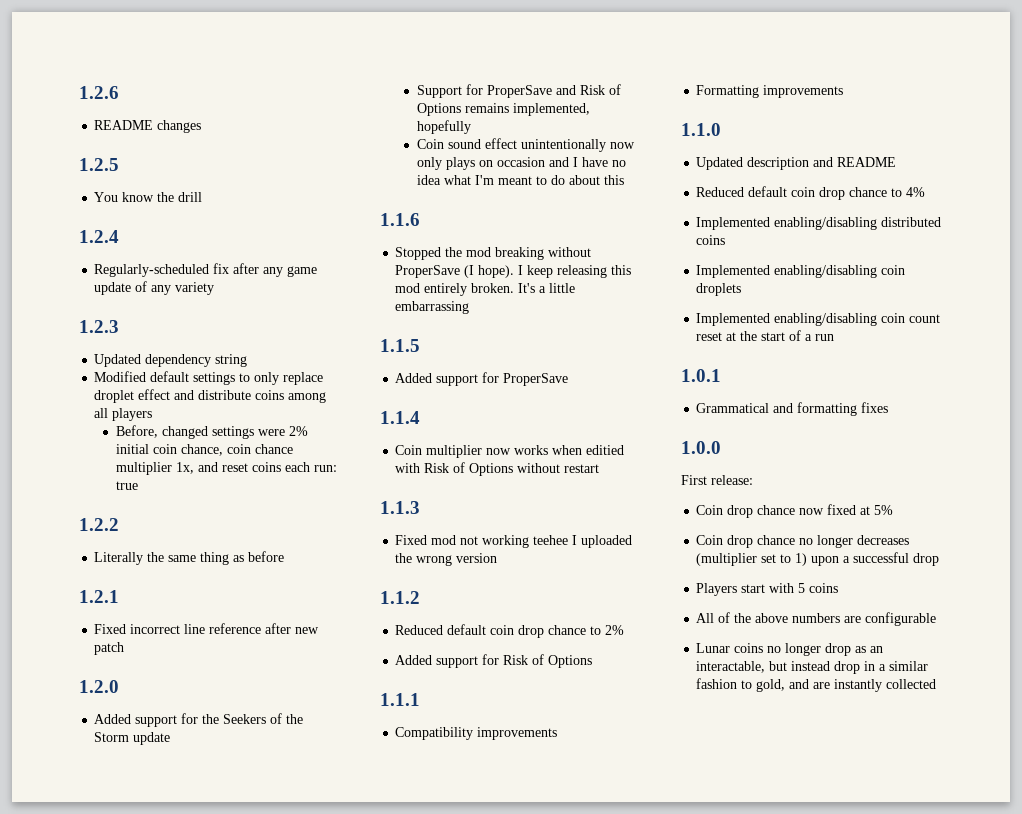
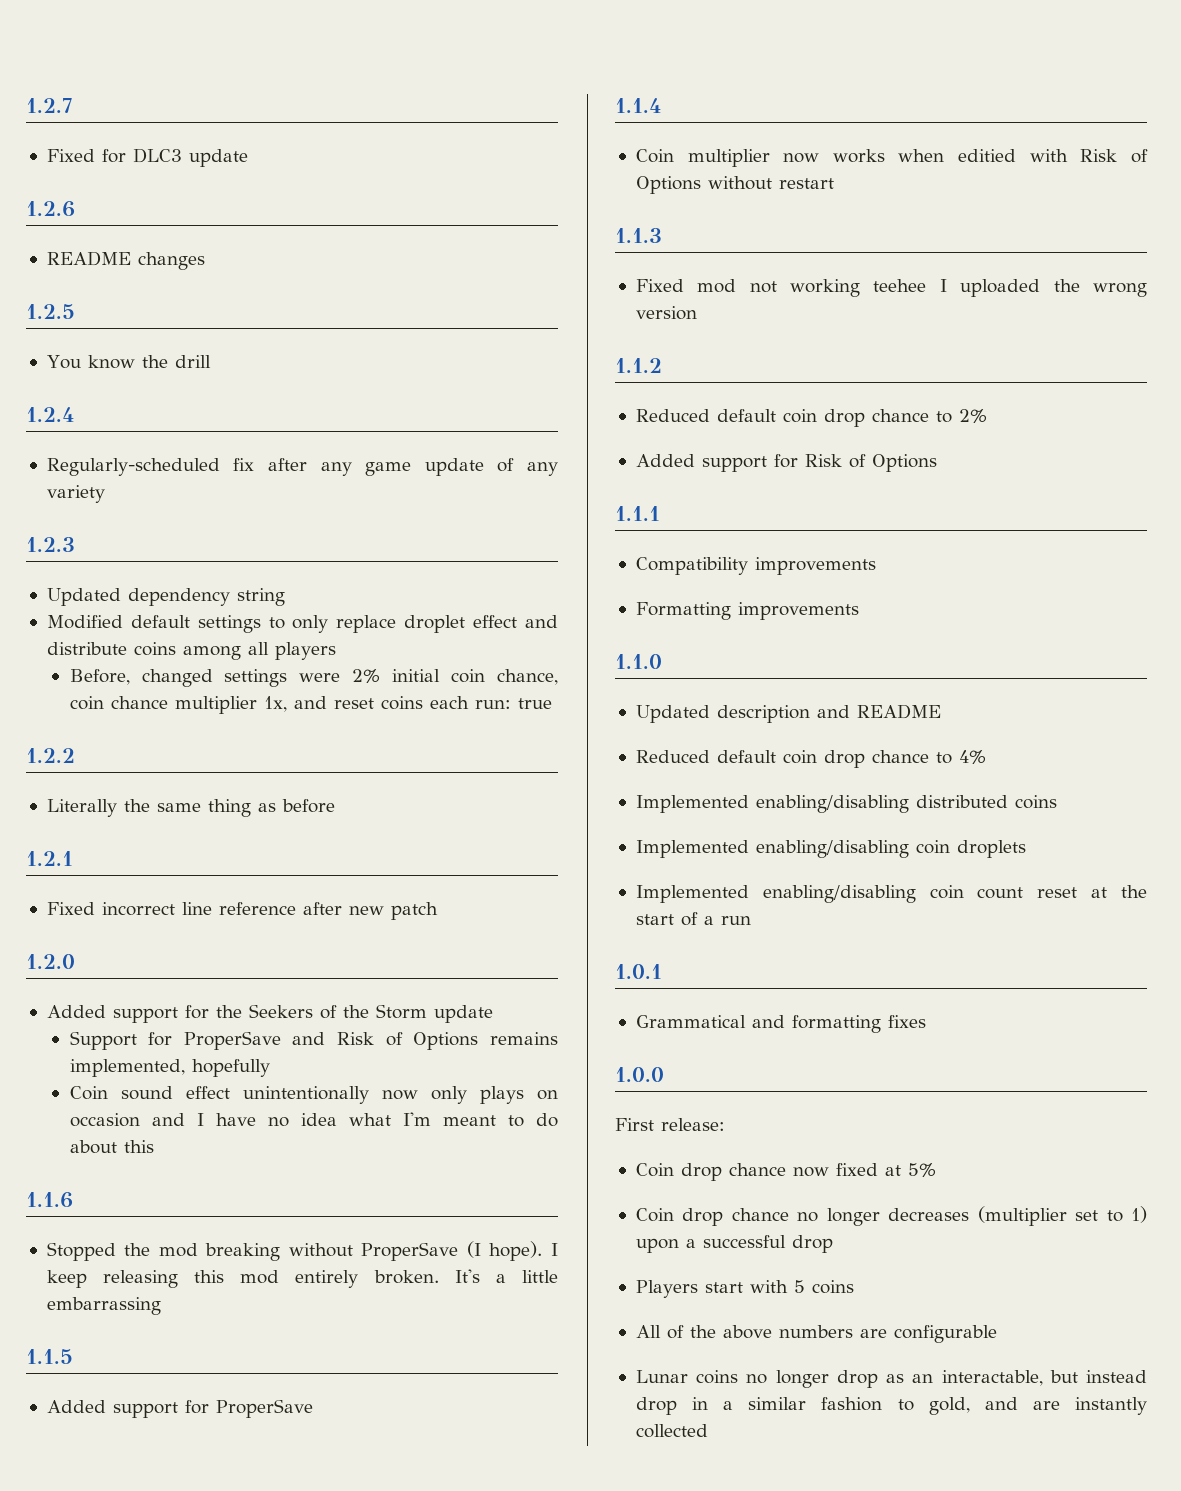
+ 1.2.7
+ Fixed for DLC3 update

